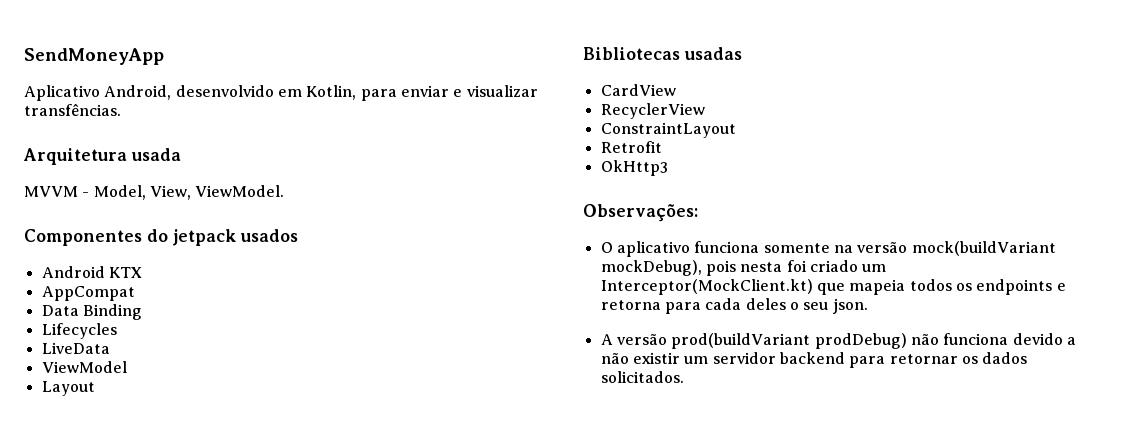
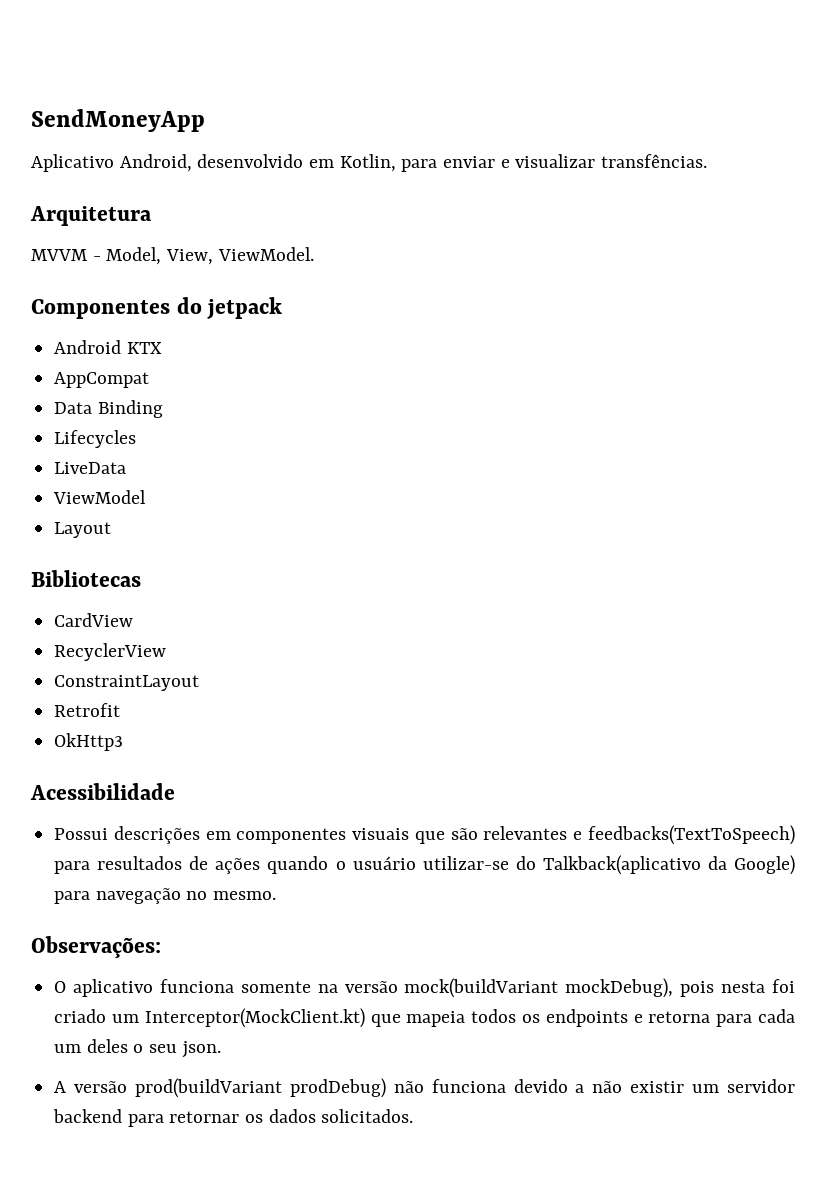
- Arquitetura usada
+ Arquitetura
- Componentes do jetpack usados
+ Componentes do jetpack
- Bibliotecas usadas
+ Bibliotecas
+ Acessibilidade
+ Possui descrições em componentes visuais que são relevantes e feedbacks(TextToSpeech) para resultados de ações quando o usuário utilizar-se do Talkback(aplicativo da Google) para navegação no mesmo.
- O aplicativo funciona somente na versão mock(buildVariant mockDebug), pois nesta foi criado um Interceptor(MockClient.kt) que mapeia todos os endpoints e retorna para cada deles o seu json.
+ O aplicativo funciona somente na versão mock(buildVariant mockDebug), pois nesta foi criado um Interceptor(MockClient.kt) que mapeia todos os endpoints e retorna para cada um deles o seu json.

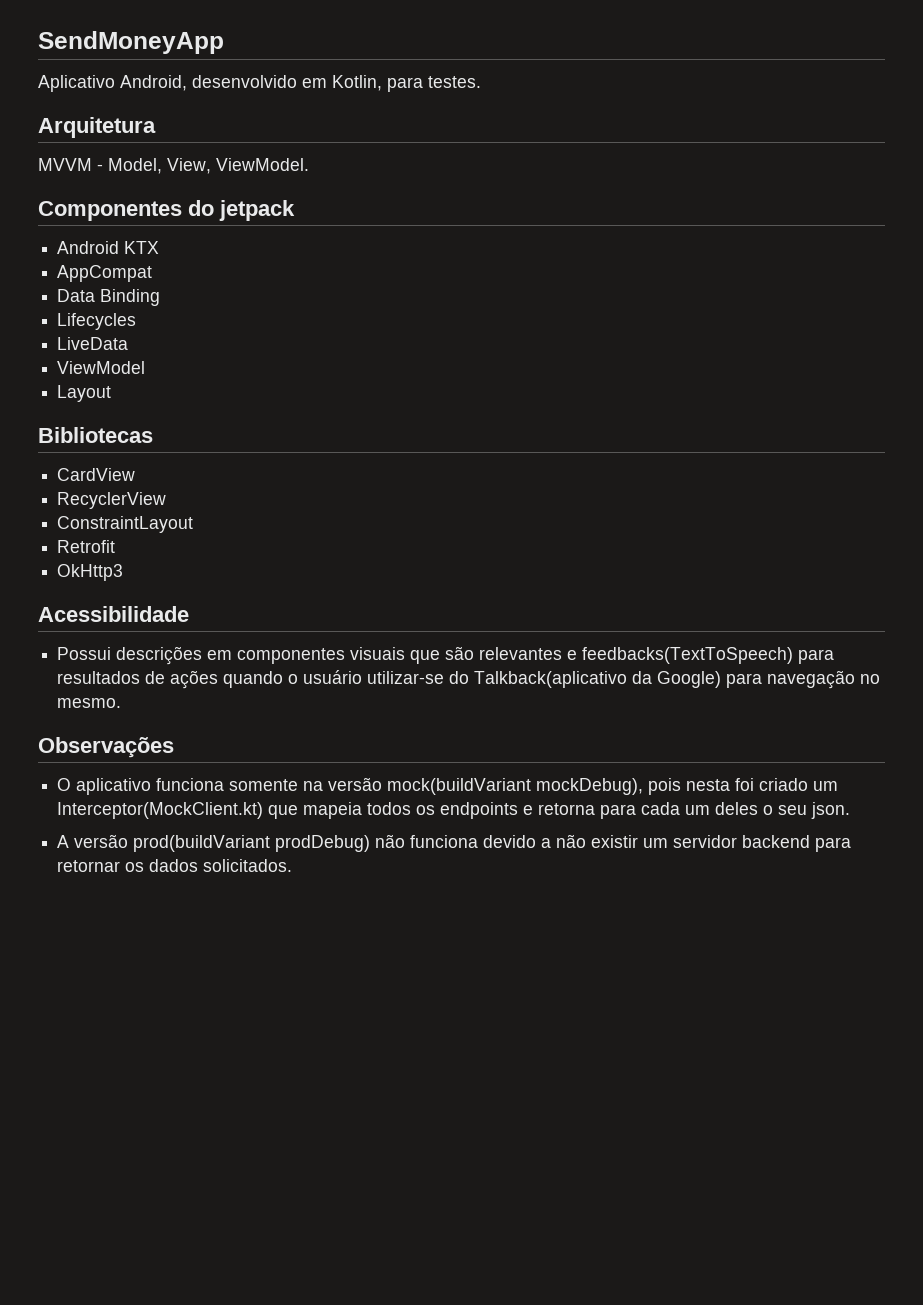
- Aplicativo Android, desenvolvido em Kotlin, para enviar e visualizar transfências.
+ Aplicativo Android, desenvolvido em Kotlin, para testes.
- Observações:
+ Observações

